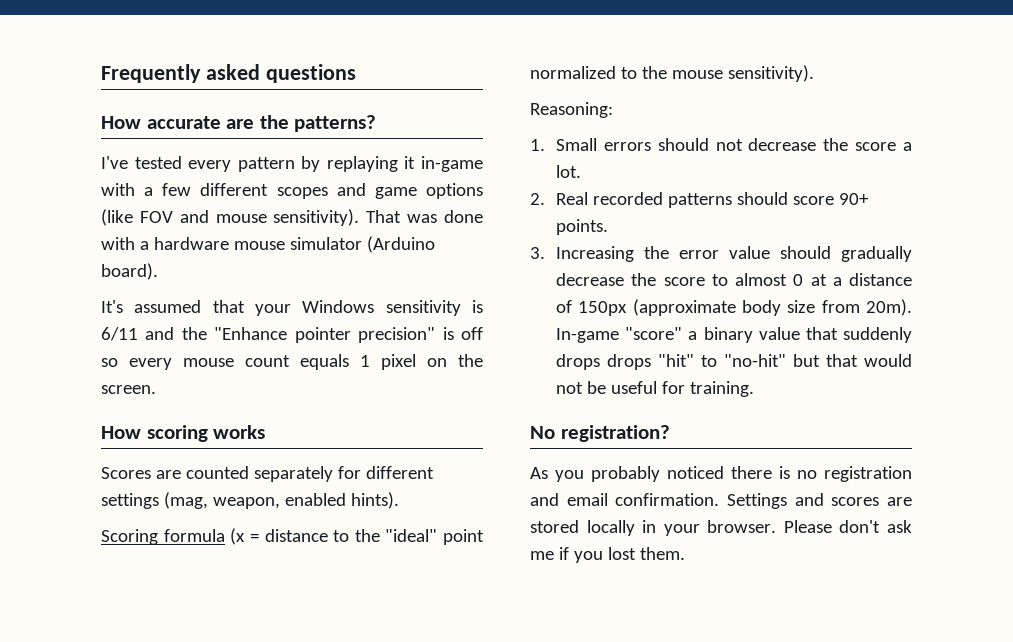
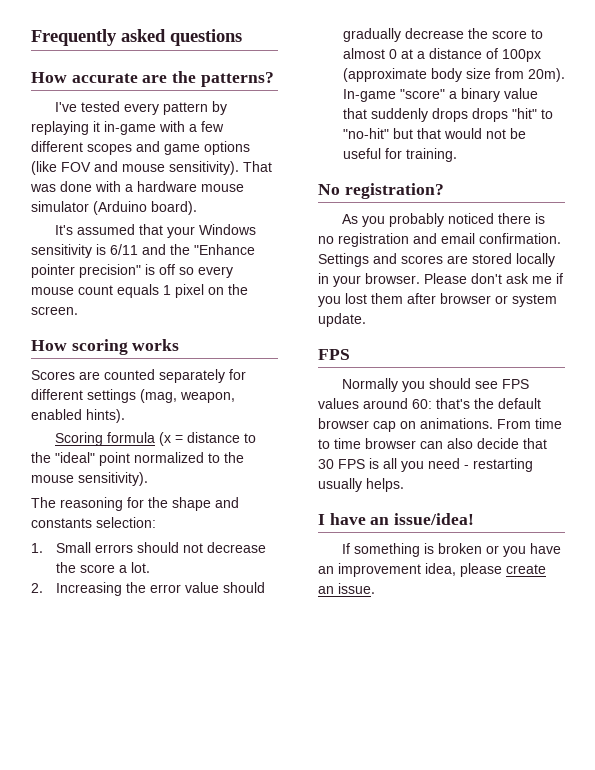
- Reasoning:
+ The reasoning for the shape and constants selection:
- 2. Real recorded patterns should score 90+ points.
- 3. Increasing the error value should gradually decrease the score to almost 0 at a distance of 150px (approximate body size from 20m).
+ 2. Increasing the error value should gradually decrease the score to almost 0 at a distance of 100px (approximate body size from 20m).
- Please don't ask me if you lost them.
+ Please don't ask me if you lost them after browser or system update.
+ FPS
+ Normally you should see FPS values around 60: that's the default browser cap on animations. From time to time browser can also decide that 30 FPS is all you need - restarting usually helps.
+ I have an issue/idea!
+ If something is broken or you have an improvement idea, please create an issue.

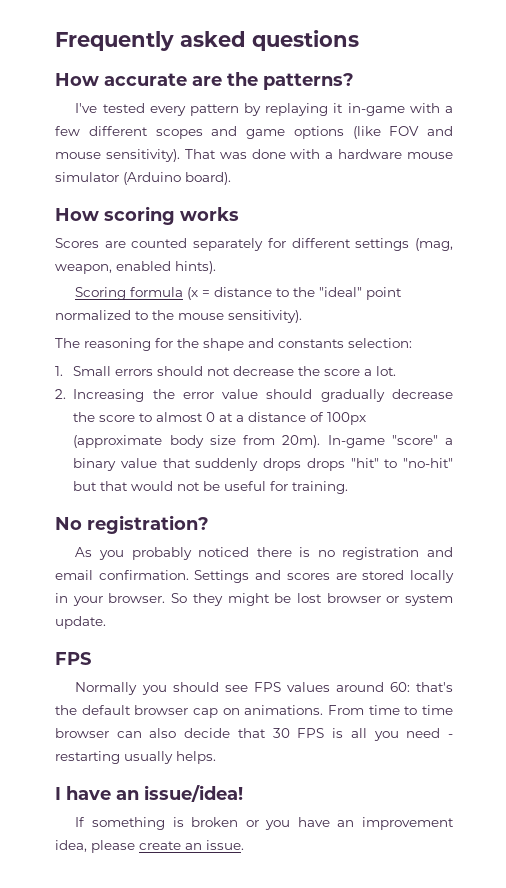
- It's assumed that your Windows sensitivity is 6/11 and the "Enhance pointer precision" is off so every mouse count equals 1 pixel on the screen.
- Please don't ask me if you lost them after browser or system update.
+ So they might be lost browser or system update.

